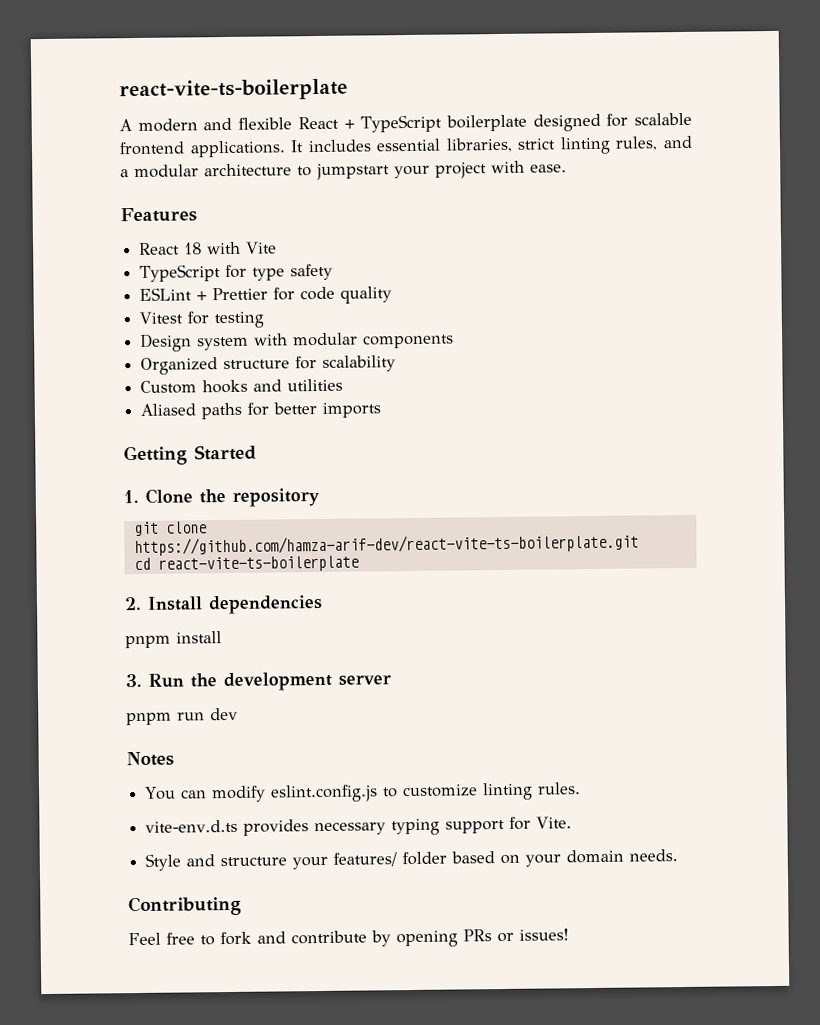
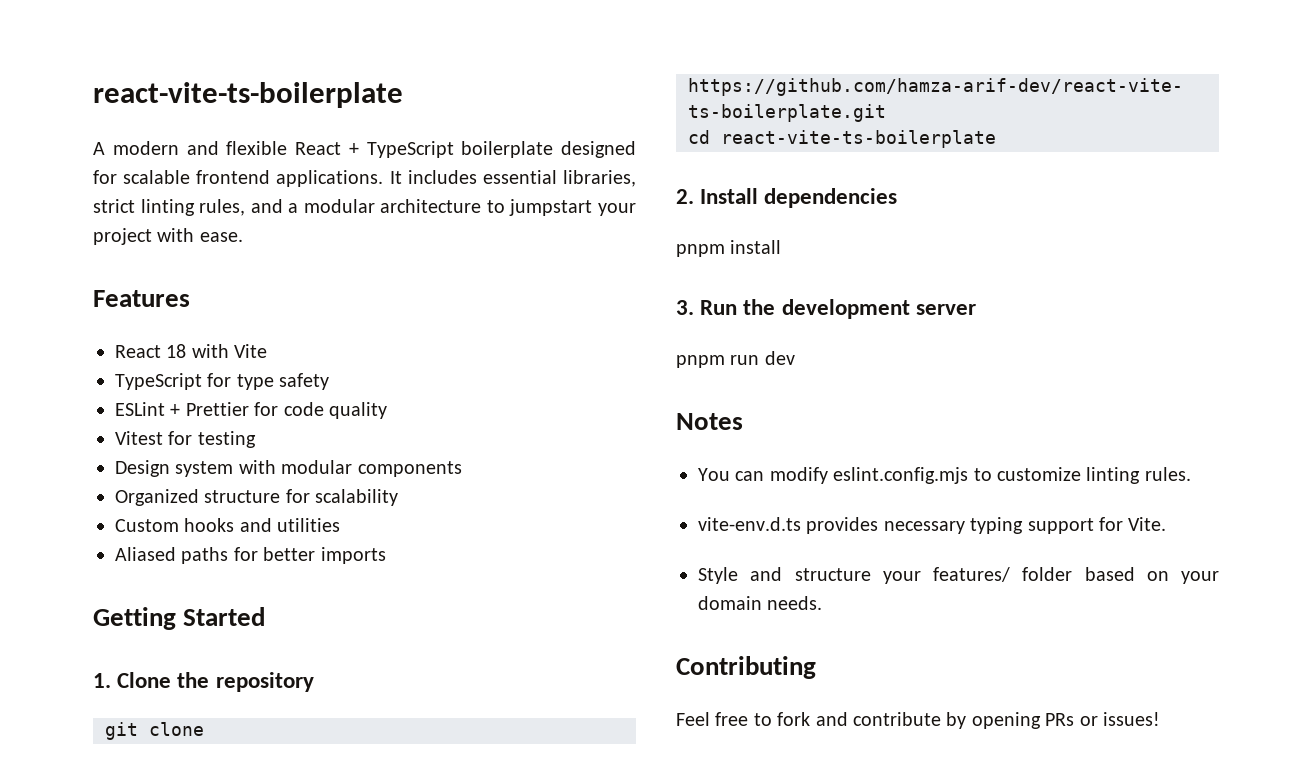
- You can modify eslint.config.js to customize linting rules.
+ You can modify eslint.config.mjs to customize linting rules.

